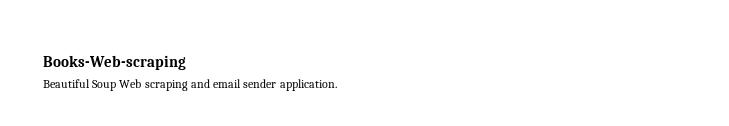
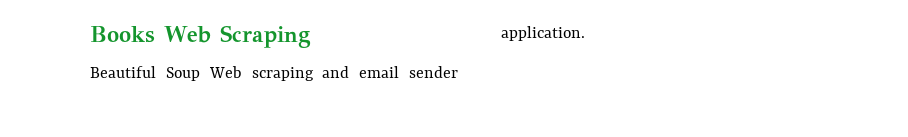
- Books-Web-scraping
+ Books Web Scraping

